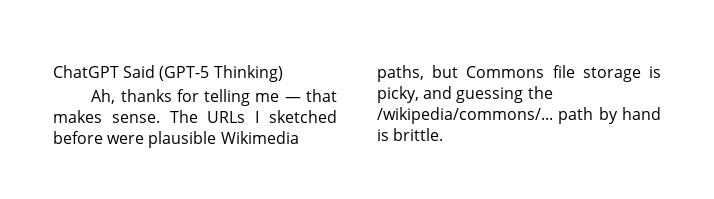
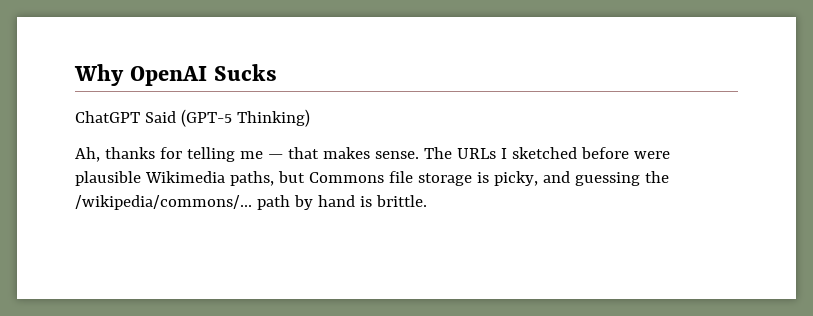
+ Why OpenAI Sucks

